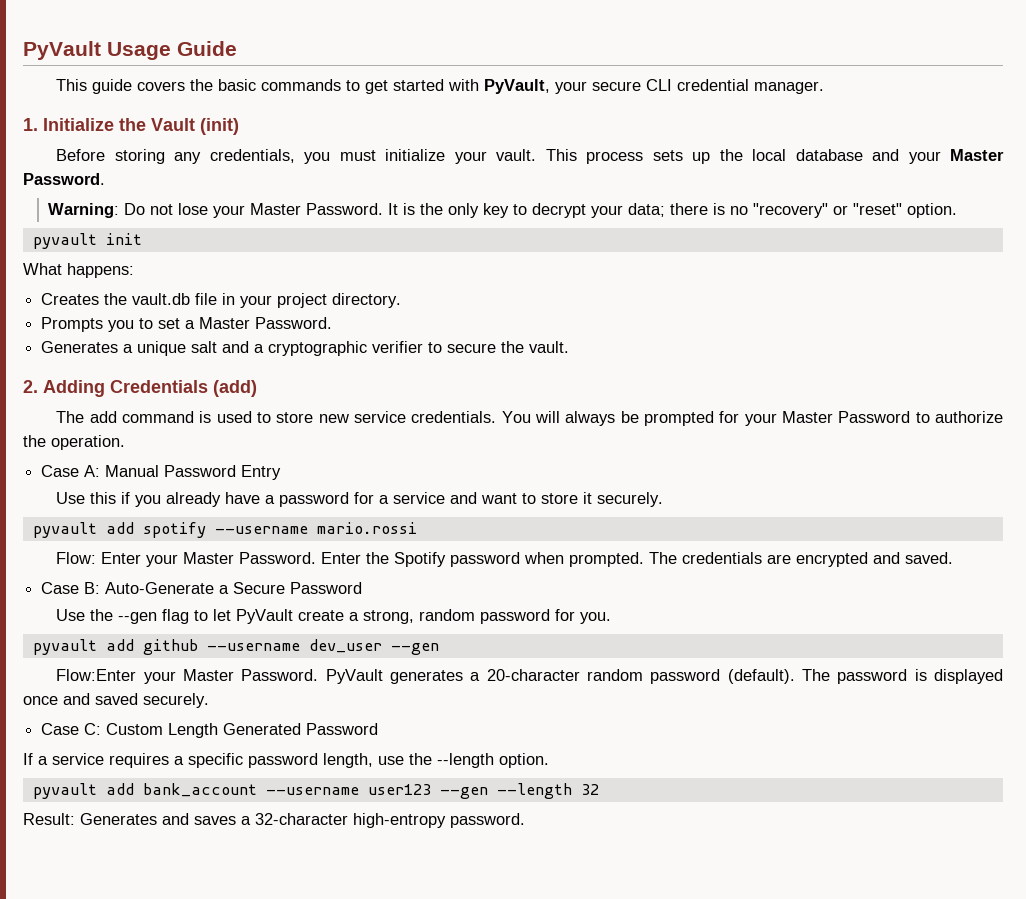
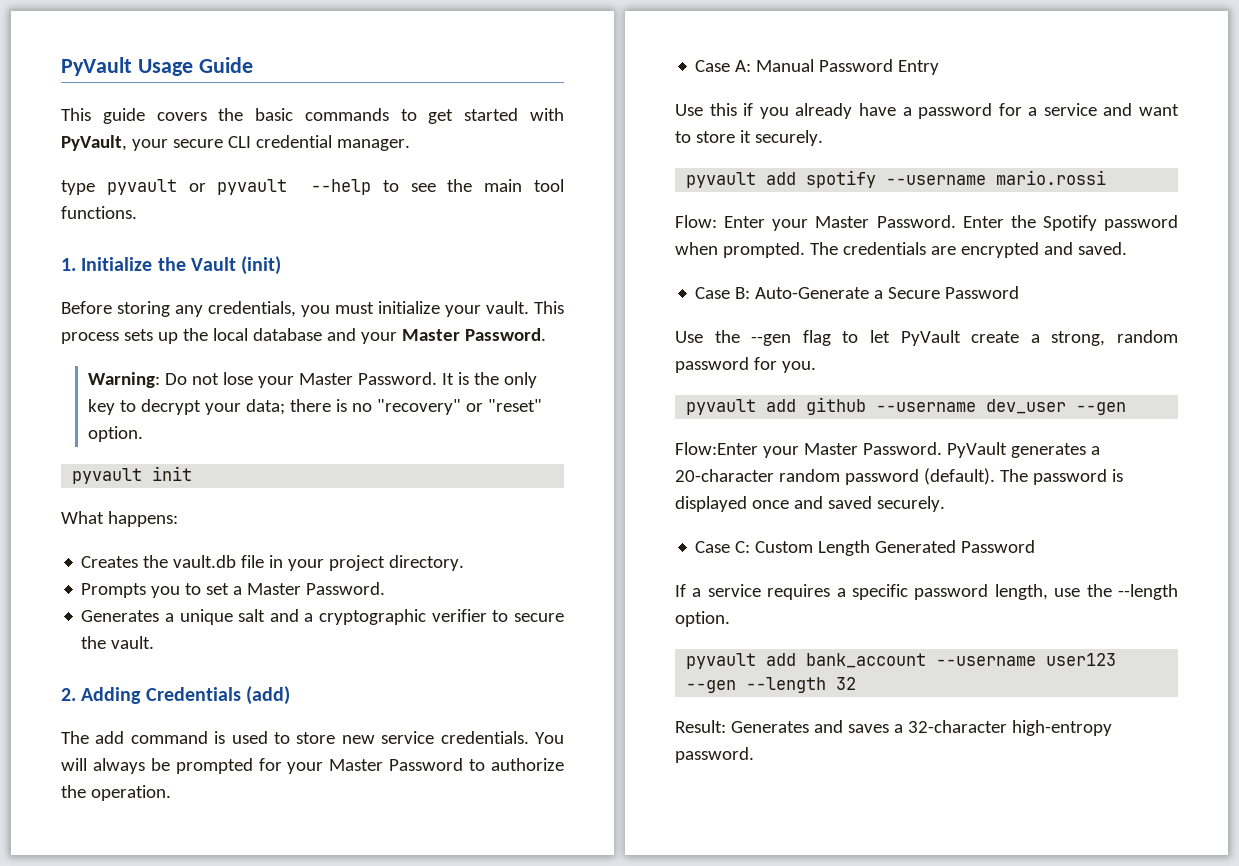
+ type pyvault or pyvault --help to see the main tool functions.

